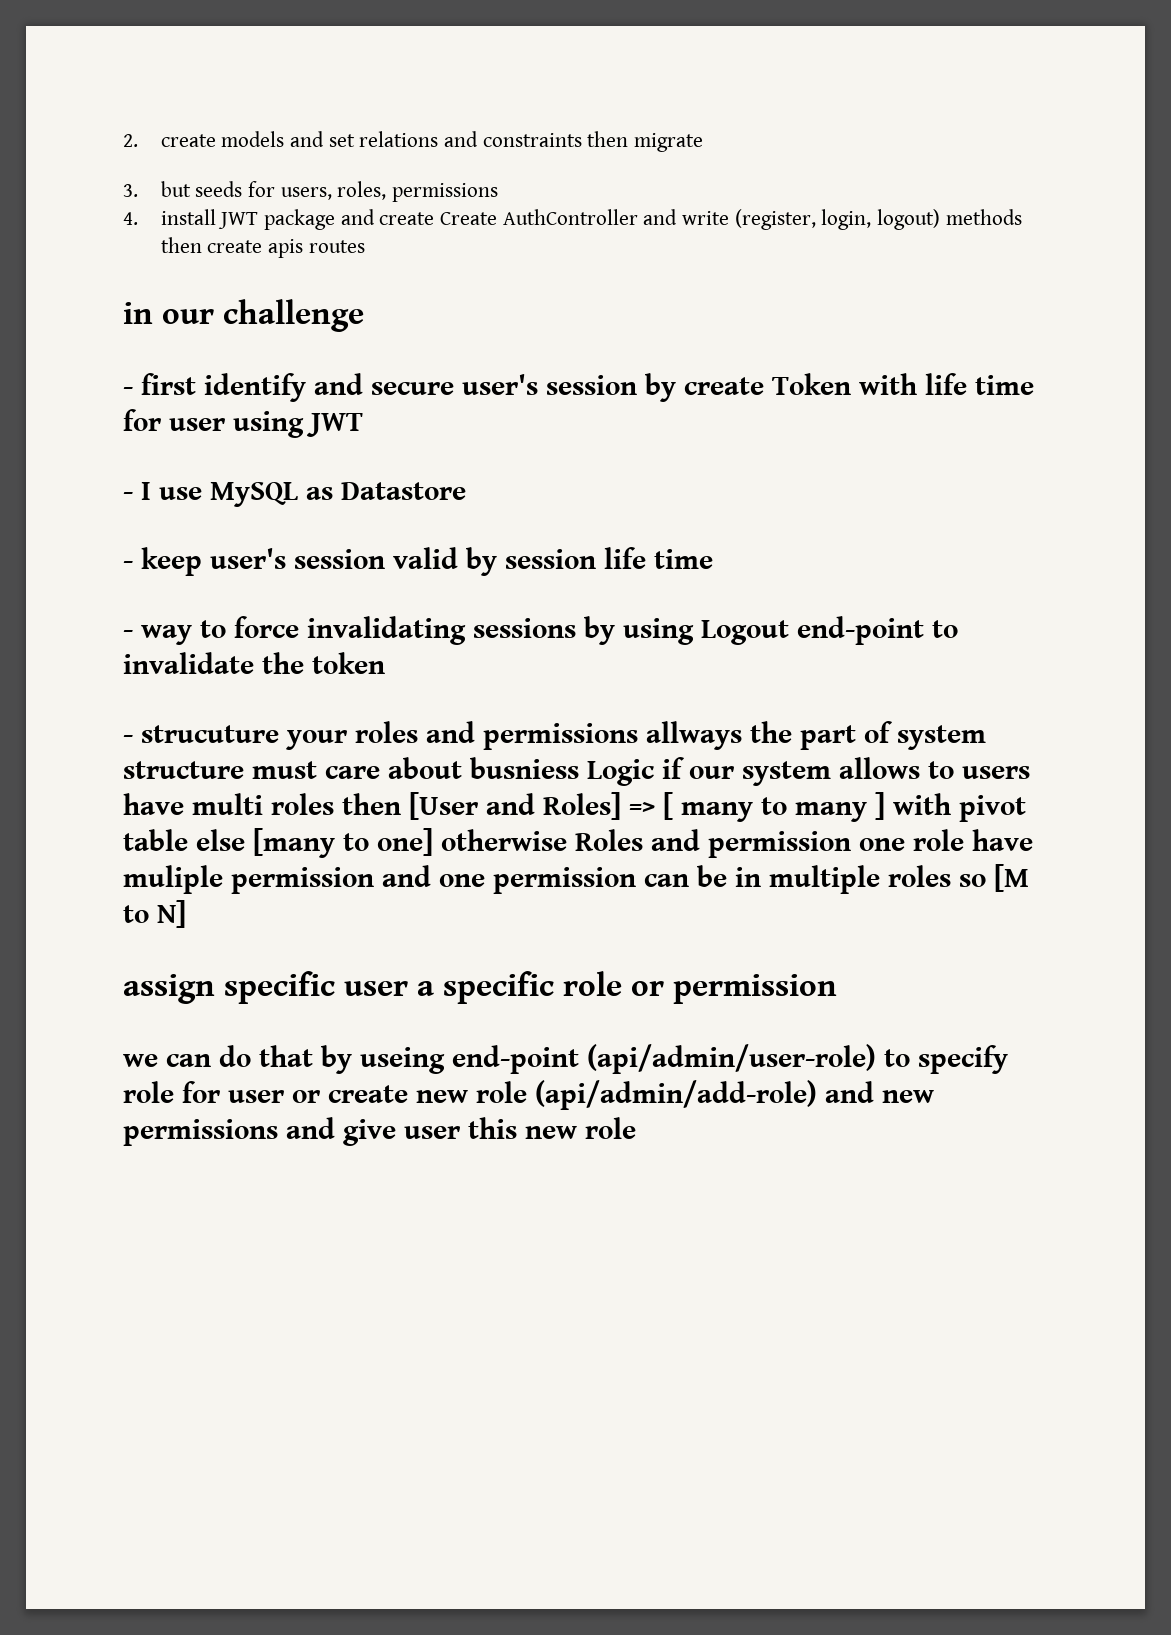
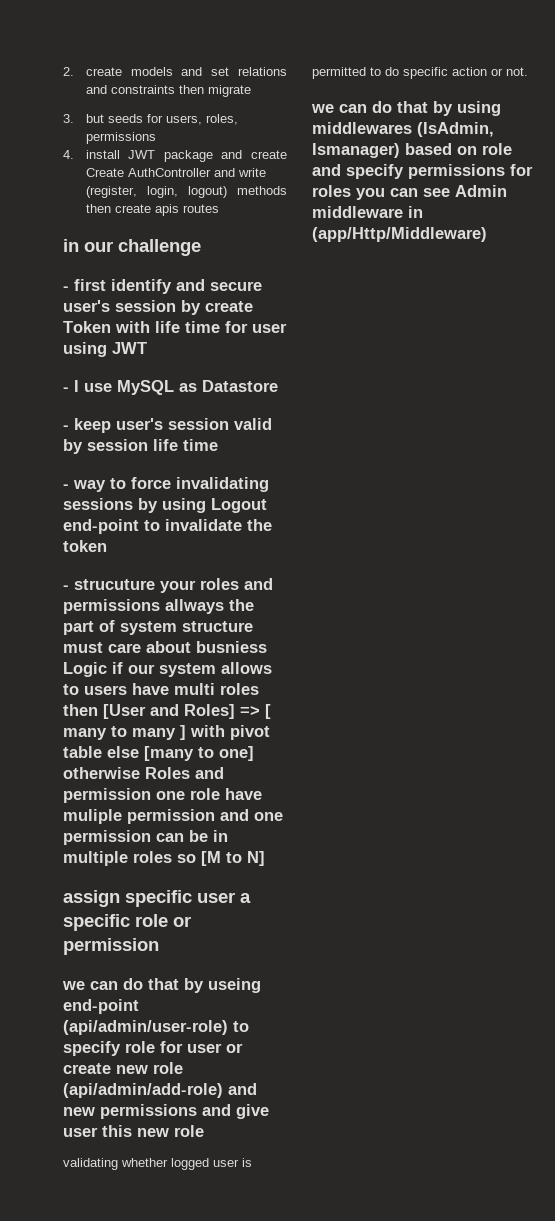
+ validating whether logged user is permitted to do specific action or not.
+ we can do that by using middlewares (IsAdmin, Ismanager) based on role and specify permissions for roles you can see Admin middleware in (app/Http/Middleware)

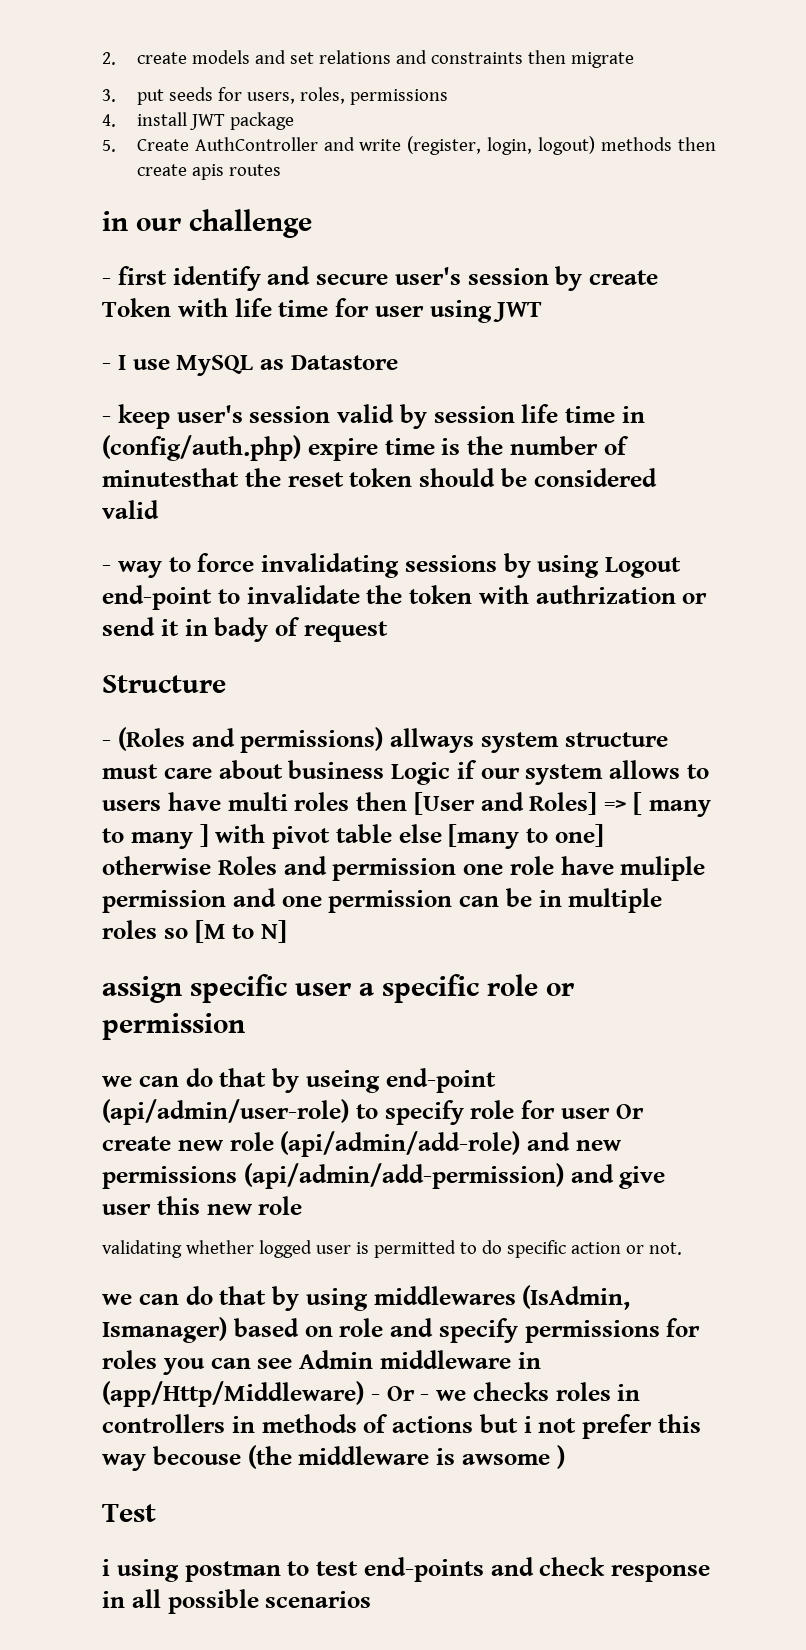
- 3. but seeds for users, roles, permissions
+ 3. put seeds for users, roles, permissions
- 4. install JWT package and create Create AuthController and write (register, login, logout) methods then create apis routes
+ 4. install JWT package
+ 5. Create AuthController and write (register, login, logout) methods then create apis routes
- - keep user's session valid by session life time
+ - keep user's session valid by session life time in (config/auth.php) expire time is the number of minutesthat the reset token should be considered valid
- - way to force invalidating sessions by using Logout end-point to invalidate the token
- - strucuture your roles and permissions allways the part of system structure must care about busniess Logic if our system allows to users have multi roles then [User and Roles] => [ many to many ] with pivot table else [many to one] otherwise Roles and permission one role have muliple permission and one permission can be in multiple roles so [M to N]
+ - way to force invalidating sessions by using Logout end-point to invalidate the token with authrization or send it in bady of request
+ Structure
+ - (Roles and permissions) allways system structure must care about business Logic if our system allows to users have multi roles then [User and Roles] => [ many to many ] with pivot table else [many to one] otherwise Roles and permission one role have muliple permission and one permission can be in multiple roles so [M to N]
- we can do that by useing end-point (api/admin/user-role) to specify role for user or create new role (api/admin/add-role) and new permissions and give user this new role
+ we can do that by useing end-point (api/admin/user-role) to specify role for user Or create new role (api/admin/add-role) and new permissions (api/admin/add-permission) and give user this new role
- we can do that by using middlewares (IsAdmin, Ismanager) based on role and specify permissions for roles you can see Admin middleware in (app/Http/Middleware)
+ we can do that by using middlewares (IsAdmin, Ismanager) based on role and specify permissions for roles you can see Admin middleware in (app/Http/Middleware) - Or - we checks roles in controllers in methods of actions but i not prefer this way becouse (the middleware is awsome )
+ Test
+ i using postman to test end-points and check response in all possible scenarios

